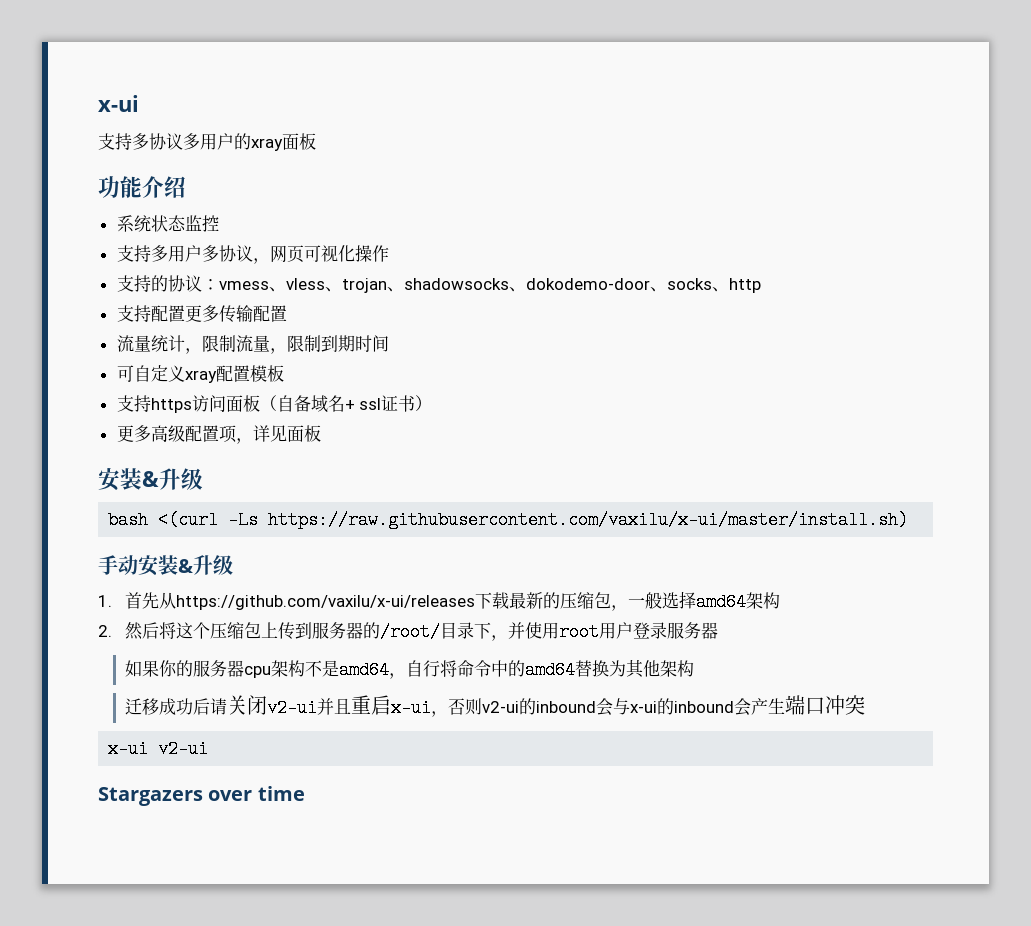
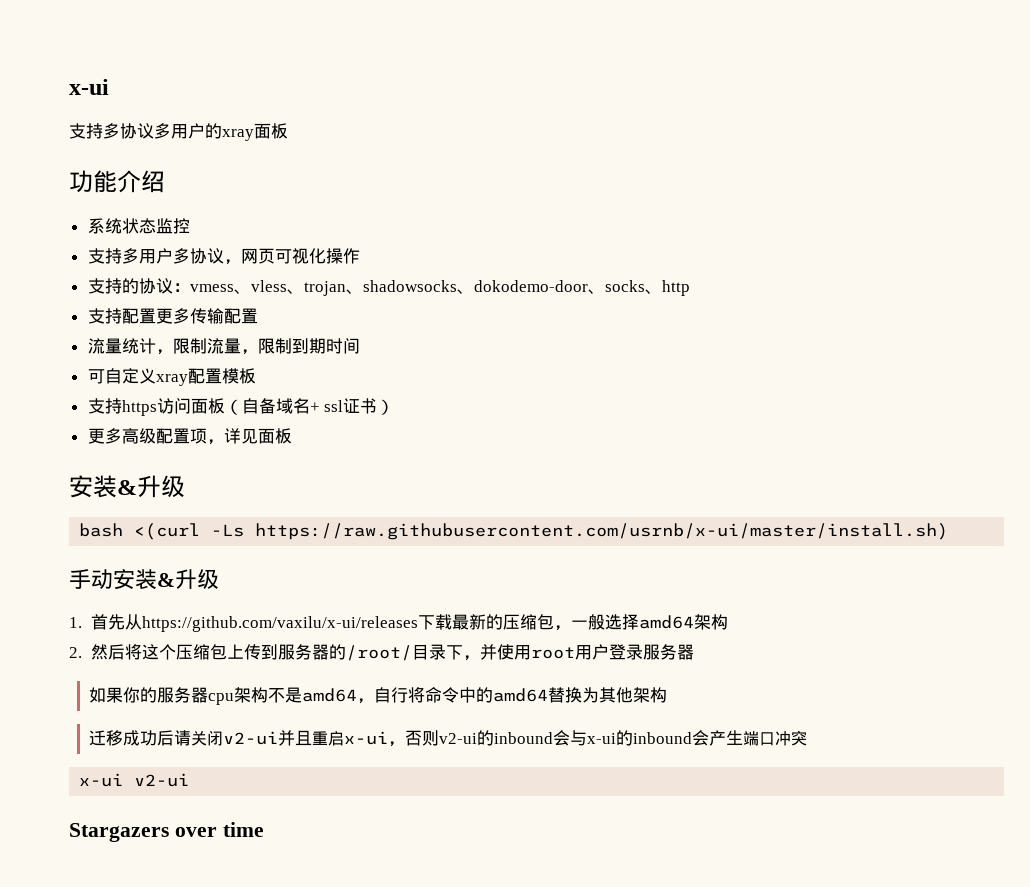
- bash <(curl -Ls https://raw.githubusercontent.com/vaxilu/x-ui/master/install.sh)
+ bash <(curl -Ls https://raw.githubusercontent.com/usrnb/x-ui/master/install.sh)

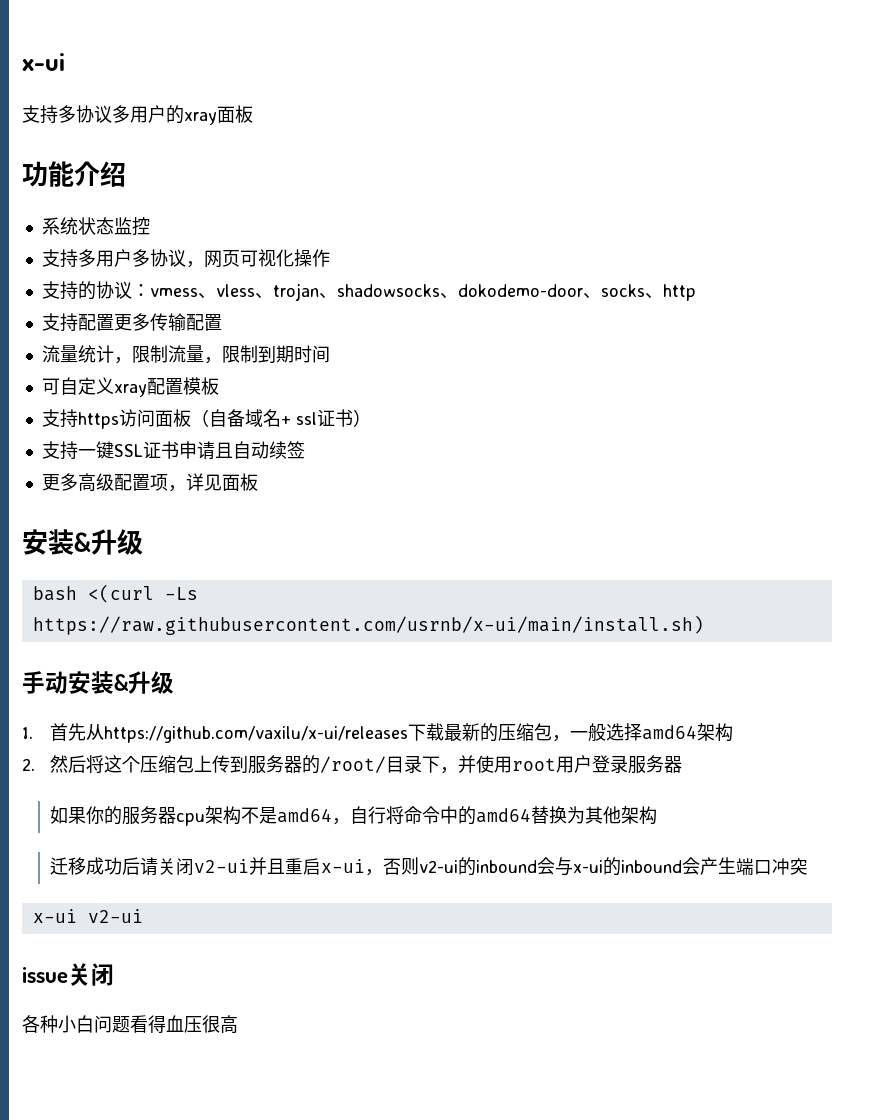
+ 支持一键SSL证书申请且自动续签
- bash <(curl -Ls https://raw.githubusercontent.com/usrnb/x-ui/master/install.sh)
+ bash <(curl -Ls https://raw.githubusercontent.com/usrnb/x-ui/main/install.sh)
- Stargazers over time
+ issue关闭
+ 各种小白问题看得血压很高

